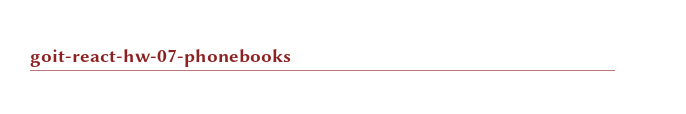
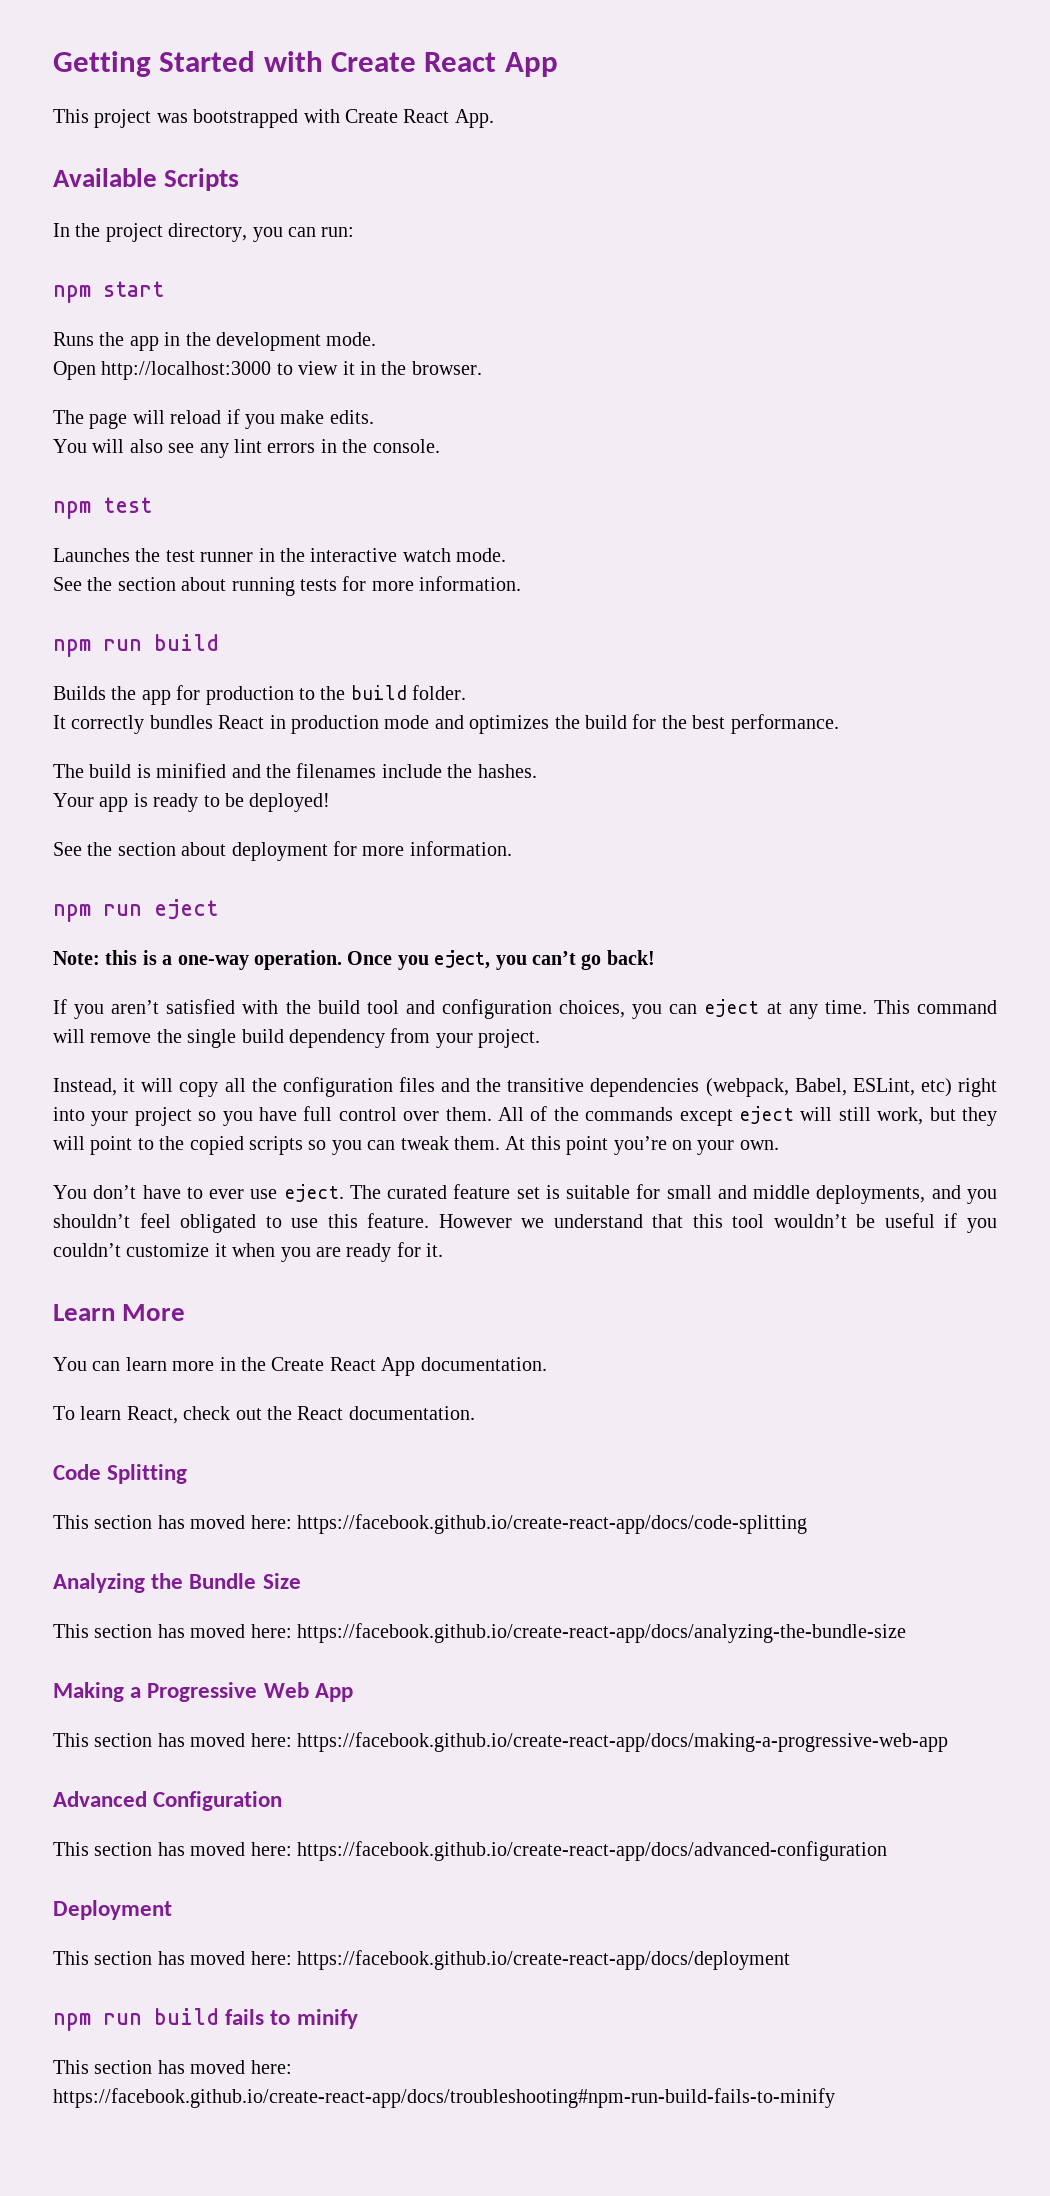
- goit-react-hw-07-phonebooks
+ Getting Started with Create React App
+ This project was bootstrapped with Create React App.
+ Available Scripts
+ In the project directory, you can run:
+ npm start
+ Runs the app in the development mode.
+ Open http://localhost:3000 to view it in the browser.
+ The page will reload if you make edits.
+ You will also see any lint errors in the console.
+ npm test
+ Launches the test runner in the interactive watch mode.
+ See the section about running tests for more information.
+ npm run build
+ Builds the app for production to the build folder.
+ It correctly bundles React in production mode and optimizes the build for the best performance.
+ The build is minified and the filenames include the hashes.
+ Your app is ready to be deployed!
+ See the section about deployment for more information.
+ npm run eject
+ Note: this is a one-way operation. Once you eject, you can’t go back!
+ If you aren’t satisfied with the build tool and configuration choices, you can eject at any time. This command will remove the single build dependency from your project.
+ Instead, it will copy all the configuration files and the transitive dependencies (webpack, Babel, ESLint, etc) right into your project so you have full control over them. All of the commands except eject will still work, but they will point to the copied scripts so you can tweak them. At this point you’re on your own.
+ You don’t have to ever use eject. The curated feature set is suitable for small and middle deployments, and you shouldn’t feel obligated to use this feature. However we understand that this tool wouldn’t be useful if you couldn’t customize it when you are ready for it.
+ Learn More
+ You can learn more in the Create React App documentation.
+ To learn React, check out the React documentation.
+ Code Splitting
+ This section has moved here: https://facebook.github.io/create-react-app/docs/code-splitting
+ Analyzing the Bundle Size
+ This section has moved here: https://facebook.github.io/create-react-app/docs/analyzing-the-bundle-size
+ Making a Progressive Web App
+ This section has moved here: https://facebook.github.io/create-react-app/docs/making-a-progressive-web-app
+ Advanced Configuration
+ This section has moved here: https://facebook.github.io/create-react-app/docs/advanced-configuration
+ Deployment
+ This section has moved here: https://facebook.github.io/create-react-app/docs/deployment
+ npm run build fails to minify
+ This section has moved here: https://facebook.github.io/create-react-app/docs/troubleshooting#npm-run-build-fails-to-minify

